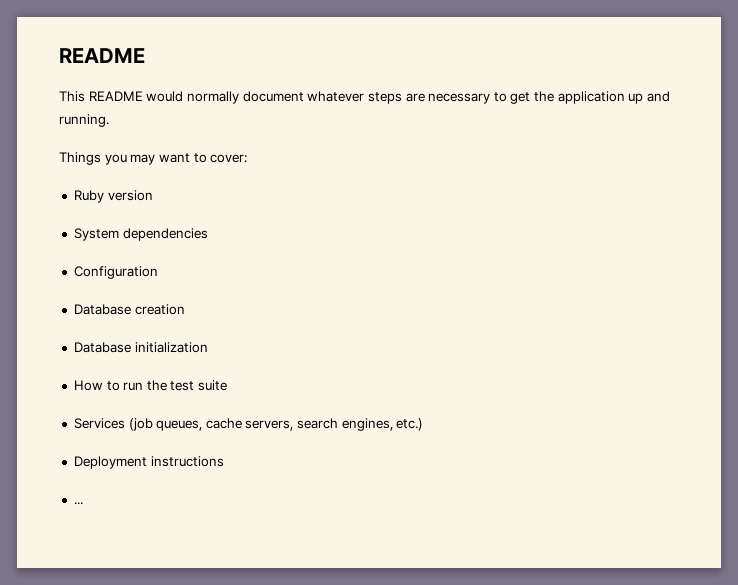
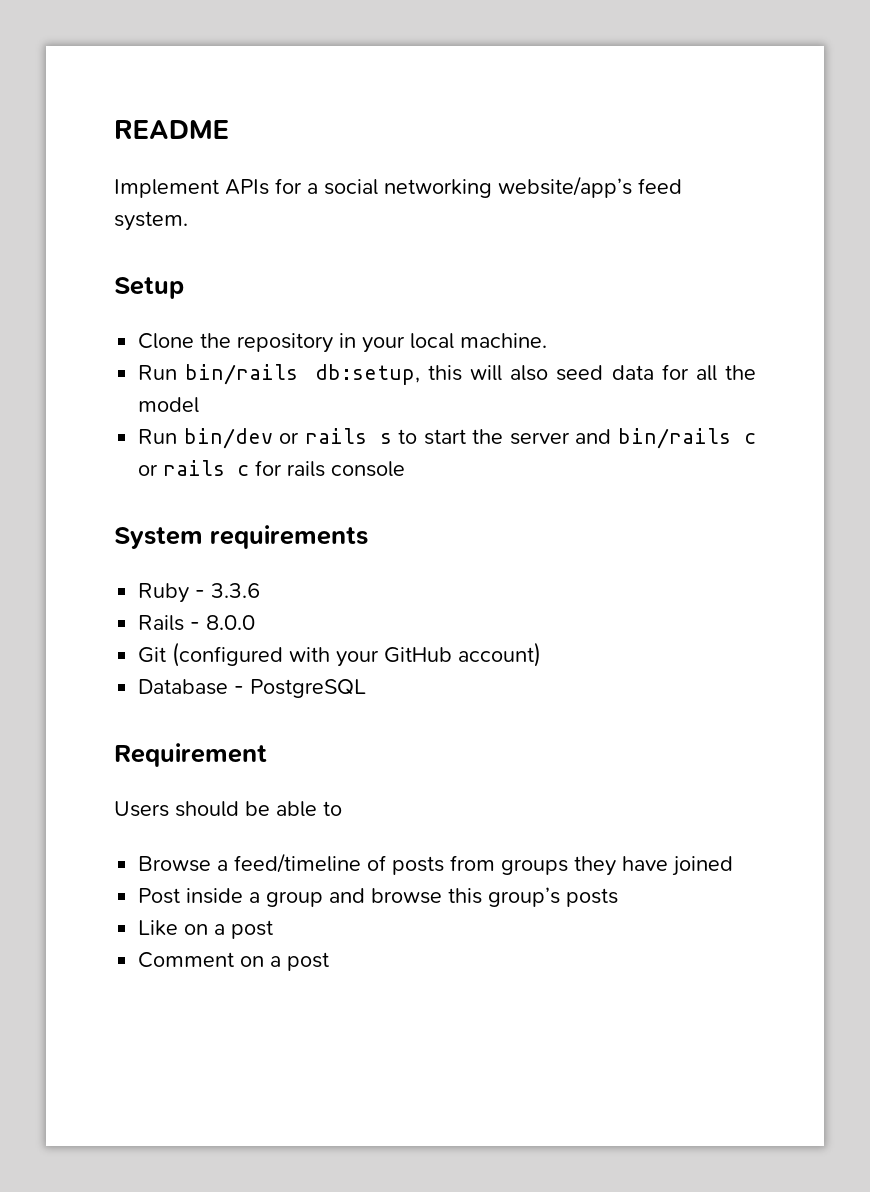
- This README would normally document whatever steps are necessary to get the application up and running.
- Things you may want to cover:
- Ruby version
- System dependencies
- Configuration
- Database creation
- Database initialization
- How to run the test suite
- Services (job queues, cache servers, search engines, etc.)
- Deployment instructions
- ...
+ Implement APIs for a social networking website/app’s feed system.
+ Setup
+ Clone the repository in your local machine.
+ Run bin/rails db:setup, this will also seed data for all the model
+ Run bin/dev or rails s to start the server and bin/rails c or rails c for rails console
+ System requirements
+ Ruby - 3.3.6
+ Rails - 8.0.0
+ Git (configured with your GitHub account)
+ Database - PostgreSQL
+ Requirement
+ Users should be able to
+ Browse a feed/timeline of posts from groups they have joined
+ Post inside a group and browse this group’s posts
+ Like on a post
+ Comment on a post

